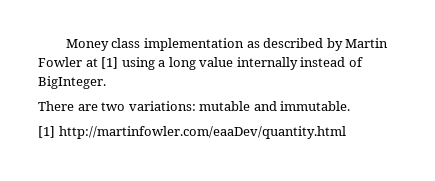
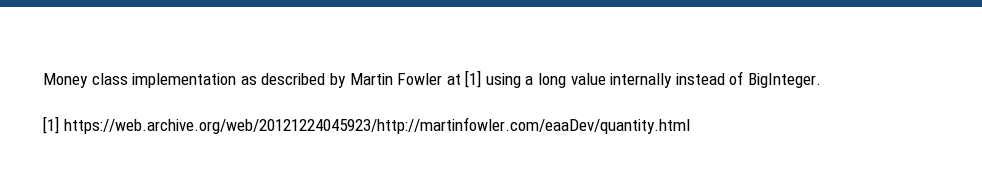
- There are two variations: mutable and immutable.
- [1] http://martinfowler.com/eaaDev/quantity.html
+ [1] https://web.archive.org/web/20121224045923/http://martinfowler.com/eaaDev/quantity.html

